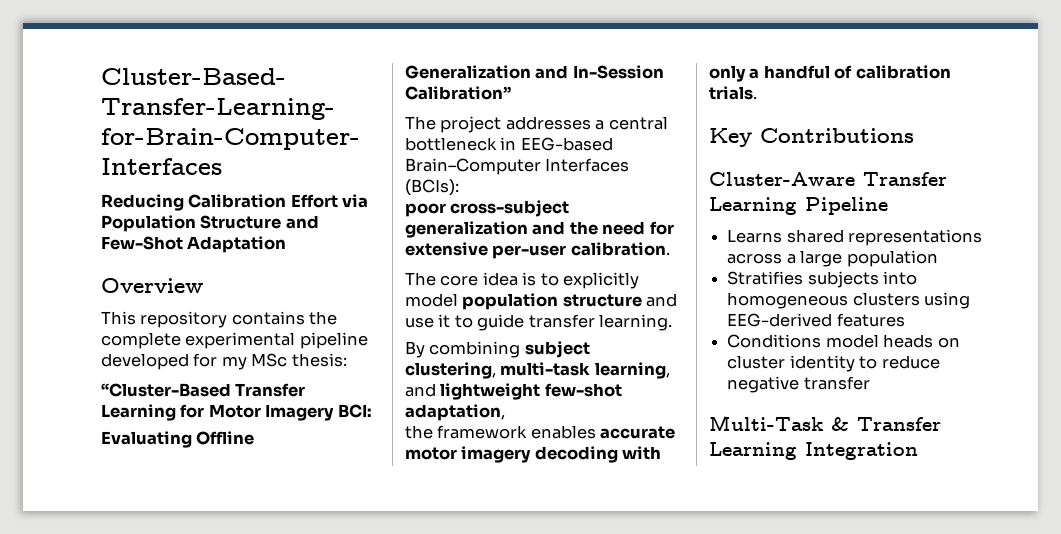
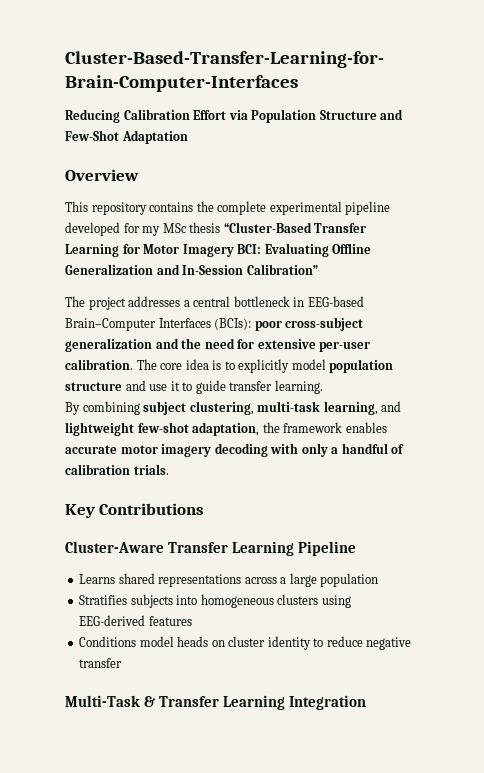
- This repository contains the complete experimental pipeline developed for my MSc thesis:
- “Cluster-Based Transfer Learning for Motor Imagery BCI:
- Evaluating Offline Generalization and In-Session Calibration”
+ This repository contains the complete experimental pipeline developed for my MSc thesis “Cluster-Based Transfer Learning for Motor Imagery BCI: Evaluating Offline Generalization and In-Session Calibration”
- The project addresses a central bottleneck in EEG-based Brain–Computer Interfaces (BCIs):
- poor cross-subject generalization and the need for extensive per-user calibration.
- The core idea is to explicitly model population structure and use it to guide transfer learning.
+ The project addresses a central bottleneck in EEG-based Brain–Computer Interfaces (BCIs): poor cross-subject generalization and the need for extensive per-user calibration. The core idea is to explicitly model population structure and use it to guide transfer learning.
- By combining subject clustering, multi-task learning, and lightweight few-shot adaptation,
- the framework enables accurate motor imagery decoding with only a handful of calibration trials.
+ By combining subject clustering, multi-task learning, and lightweight few-shot adaptation, the framework enables accurate motor imagery decoding with only a handful of calibration trials.

